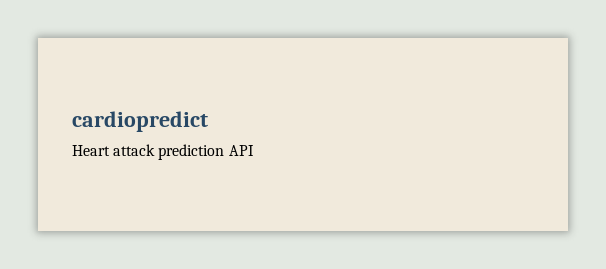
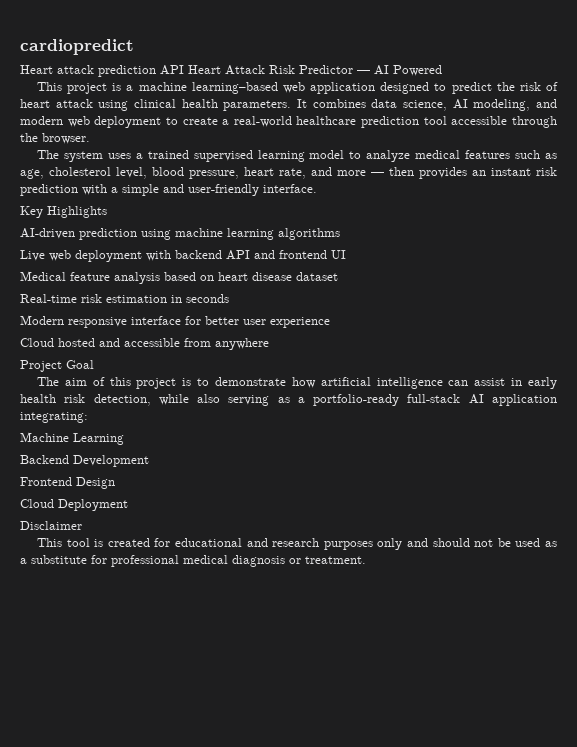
- Heart attack prediction API
+ Heart attack prediction API Heart Attack Risk Predictor — AI Powered
+ This project is a machine learning–based web application designed to predict the risk of heart attack using clinical health parameters. It combines data science, AI modeling, and modern web deployment to create a real-world healthcare prediction tool accessible through the browser.
+ The system uses a trained supervised learning model to analyze medical features such as age, cholesterol level, blood pressure, heart rate, and more — then provides an instant risk prediction with a simple and user-friendly interface.
+ Key Highlights
+ AI-driven prediction using machine learning algorithms
+ Live web deployment with backend API and frontend UI
+ Medical feature analysis based on heart disease dataset
+ Real-time risk estimation in seconds
+ Modern responsive interface for better user experience
+ Cloud hosted and accessible from anywhere
+ Project Goal
+ The aim of this project is to demonstrate how artificial intelligence can assist in early health risk detection, while also serving as a portfolio-ready full-stack AI application integrating:
+ Machine Learning
+ Backend Development
+ Frontend Design
+ Cloud Deployment
+ Disclaimer
+ This tool is created for educational and research purposes only and should not be used as a substitute for professional medical diagnosis or treatment.

